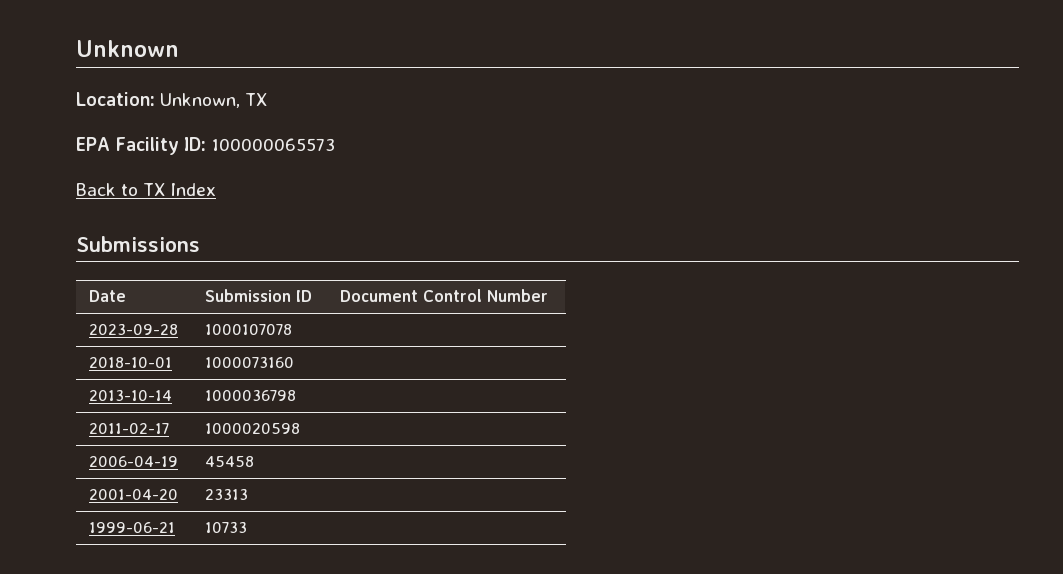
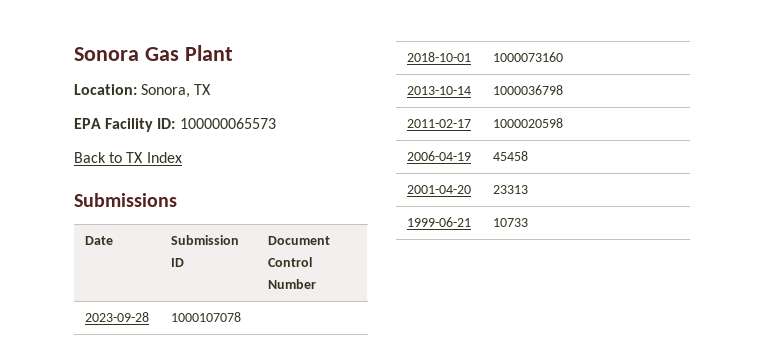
- Unknown
+ Sonora Gas Plant
- Location: Unknown, TX
+ Location: Sonora, TX

